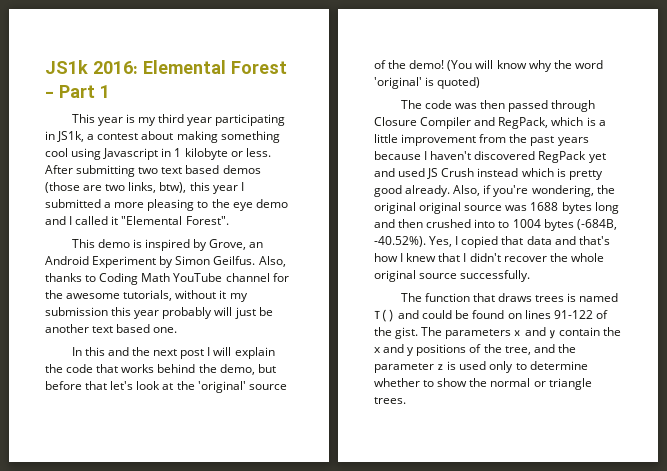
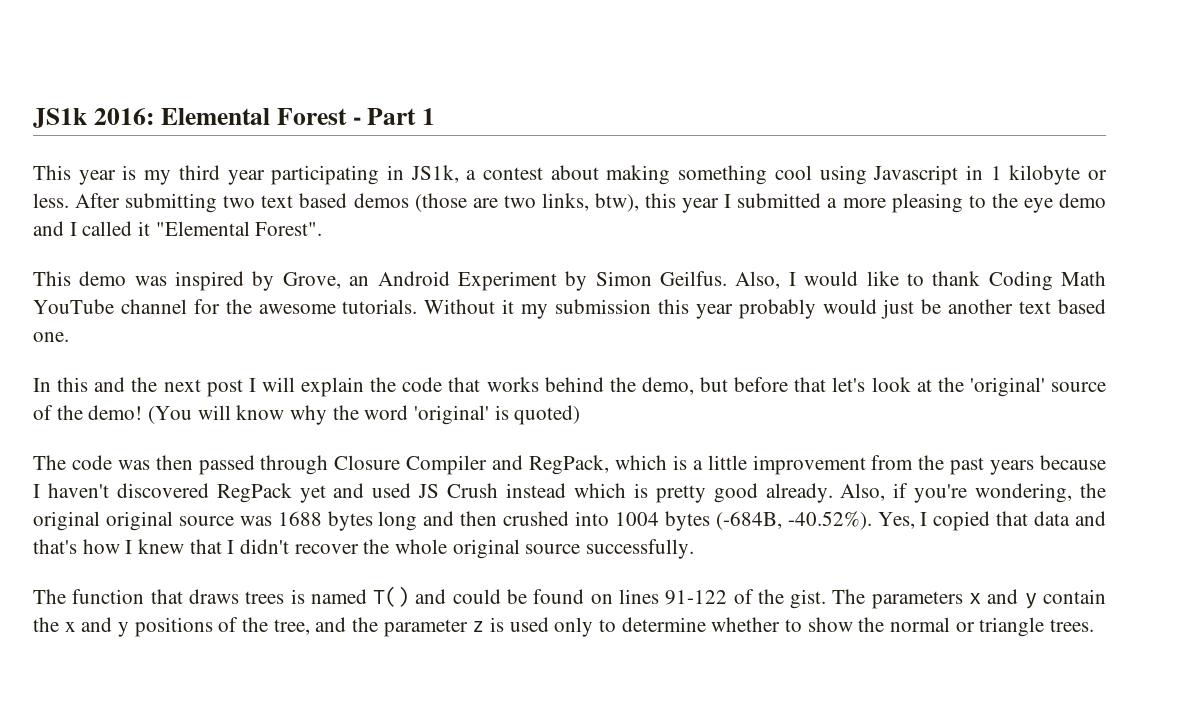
- This demo is inspired by Grove, an Android Experiment by Simon Geilfus.
+ This demo was inspired by Grove, an Android Experiment by Simon Geilfus.
- Also, thanks to Coding Math YouTube channel for the awesome tutorials, without it my submission this year probably will just be another text based one.
+ Also, I would like to thank Coding Math YouTube channel for the awesome tutorials. Without it my submission this year probably would just be another text based one.
- Also, if you're wondering, the original original source was 1688 bytes long and then crushed into to 1004 bytes (-684B, -40.52%). Yes, I copied that data and that's how I knew that I didn't recover the whole original source successfully.
+ Also, if you're wondering, the original original source was 1688 bytes long and then crushed into 1004 bytes (-684B, -40.52%). Yes, I copied that data and that's how I knew that I didn't recover the whole original source successfully.

